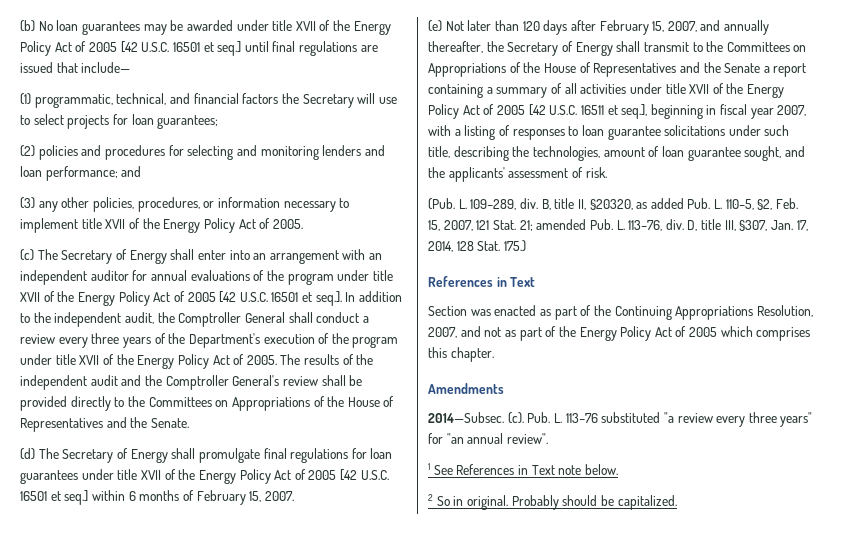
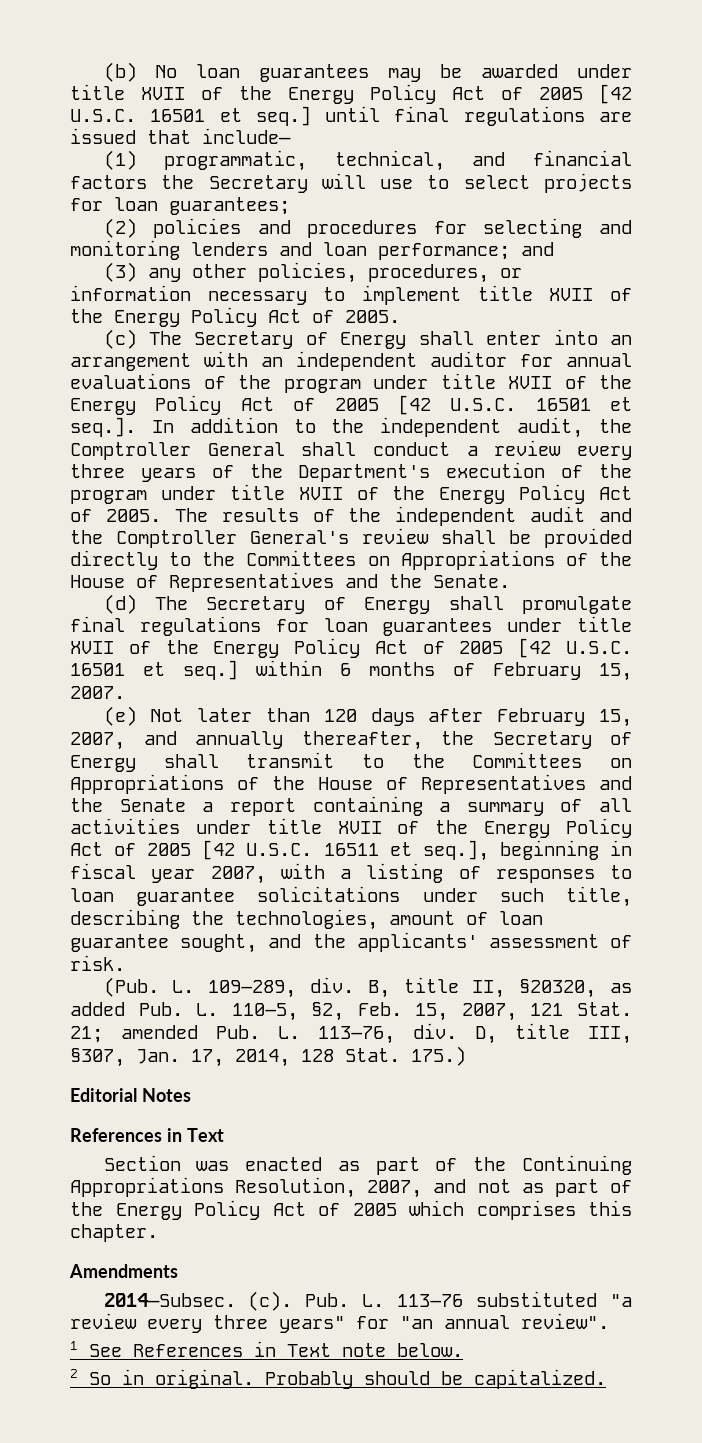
+ Editorial Notes

